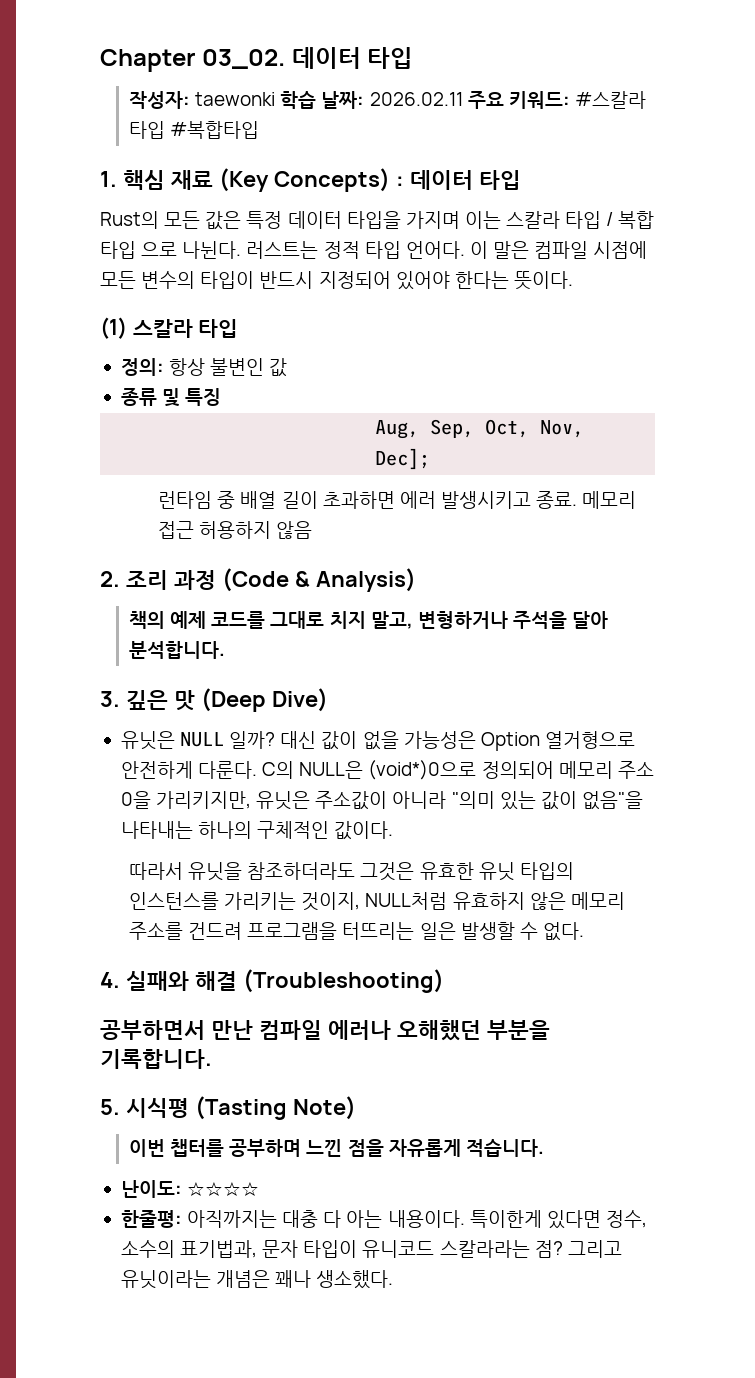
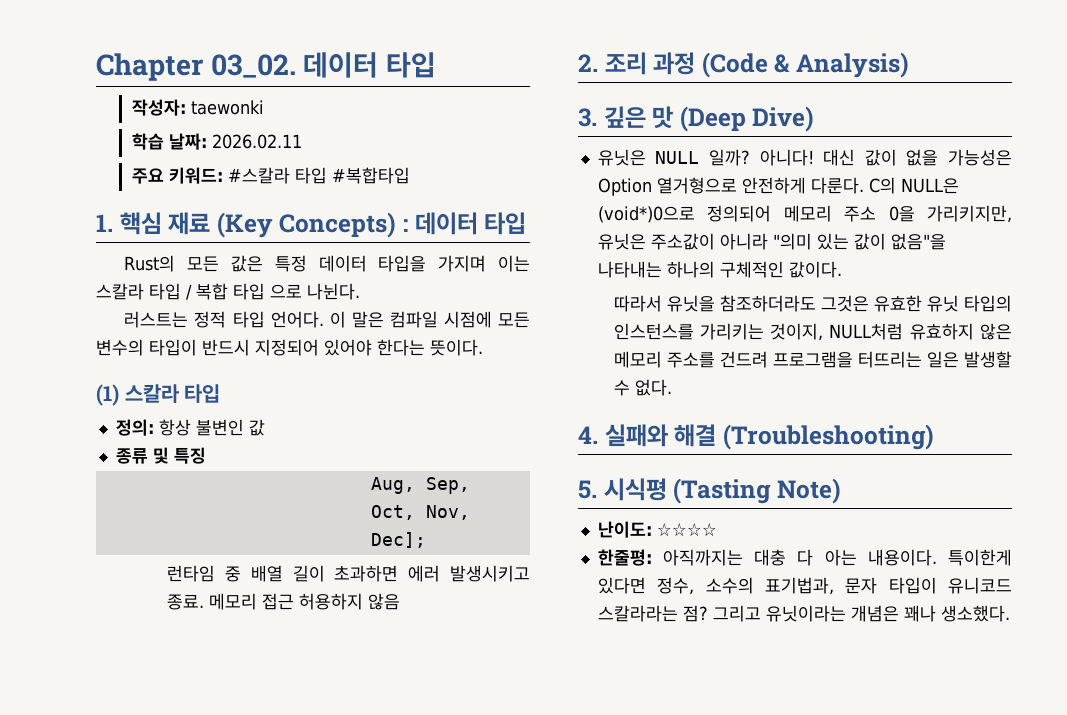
- 작성자: taewonki 학습 날짜: 2026.02.11 주요 키워드: #스칼라 타입 #복합타입
+ 작성자: taewonki
+ 학습 날짜: 2026.02.11
+ 주요 키워드: #스칼라 타입 #복합타입
- Rust의 모든 값은 특정 데이터 타입을 가지며 이는 스칼라 타입 / 복합 타입 으로 나뉜다. 러스트는 정적 타입 언어다.
+ Rust의 모든 값은 특정 데이터 타입을 가지며 이는 스칼라 타입 / 복합 타입 으로 나뉜다.
+ 러스트는 정적 타입 언어다.
- 책의 예제 코드를 그대로 치지 말고, 변형하거나 주석을 달아 분석합니다.
+ 아니다!
- 공부하면서 만난 컴파일 에러나 오해했던 부분을 기록합니다.
  5. 시식평 (Tasting Note)
- 이번 챕터를 공부하며 느낀 점을 자유롭게 적습니다.

